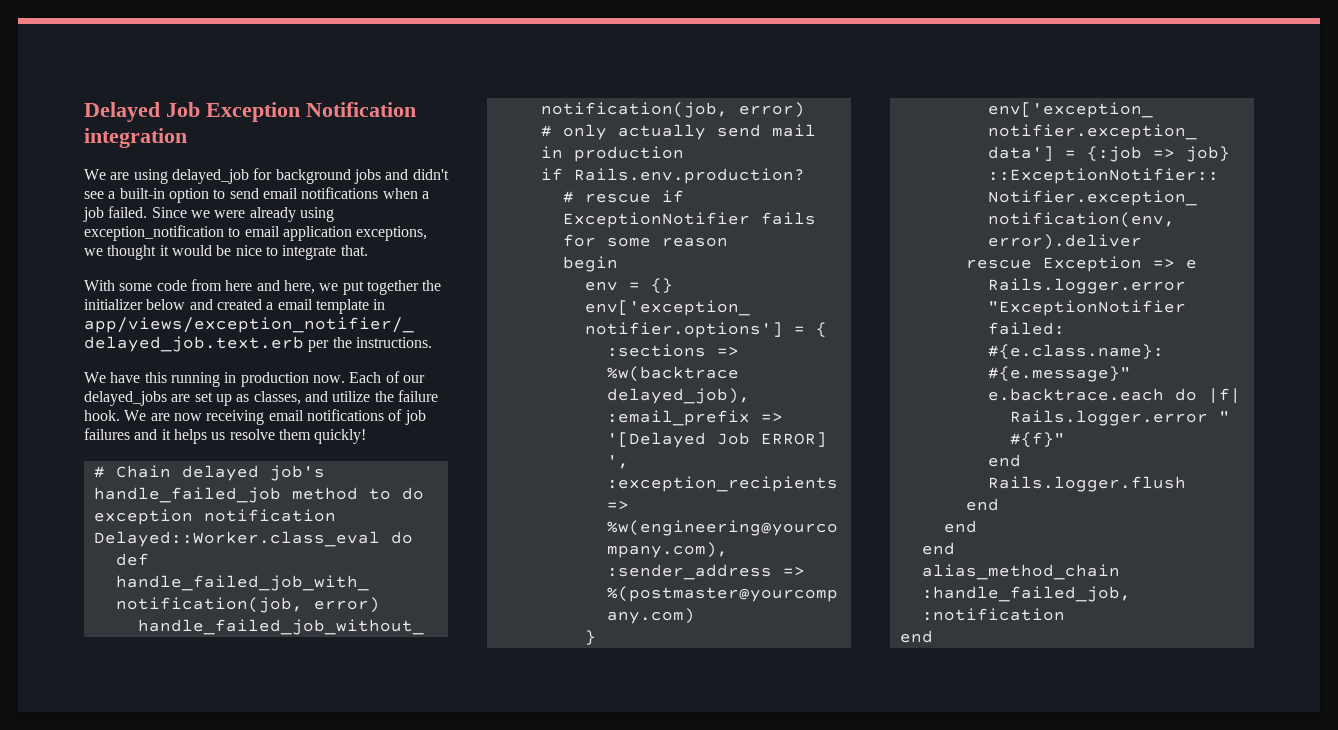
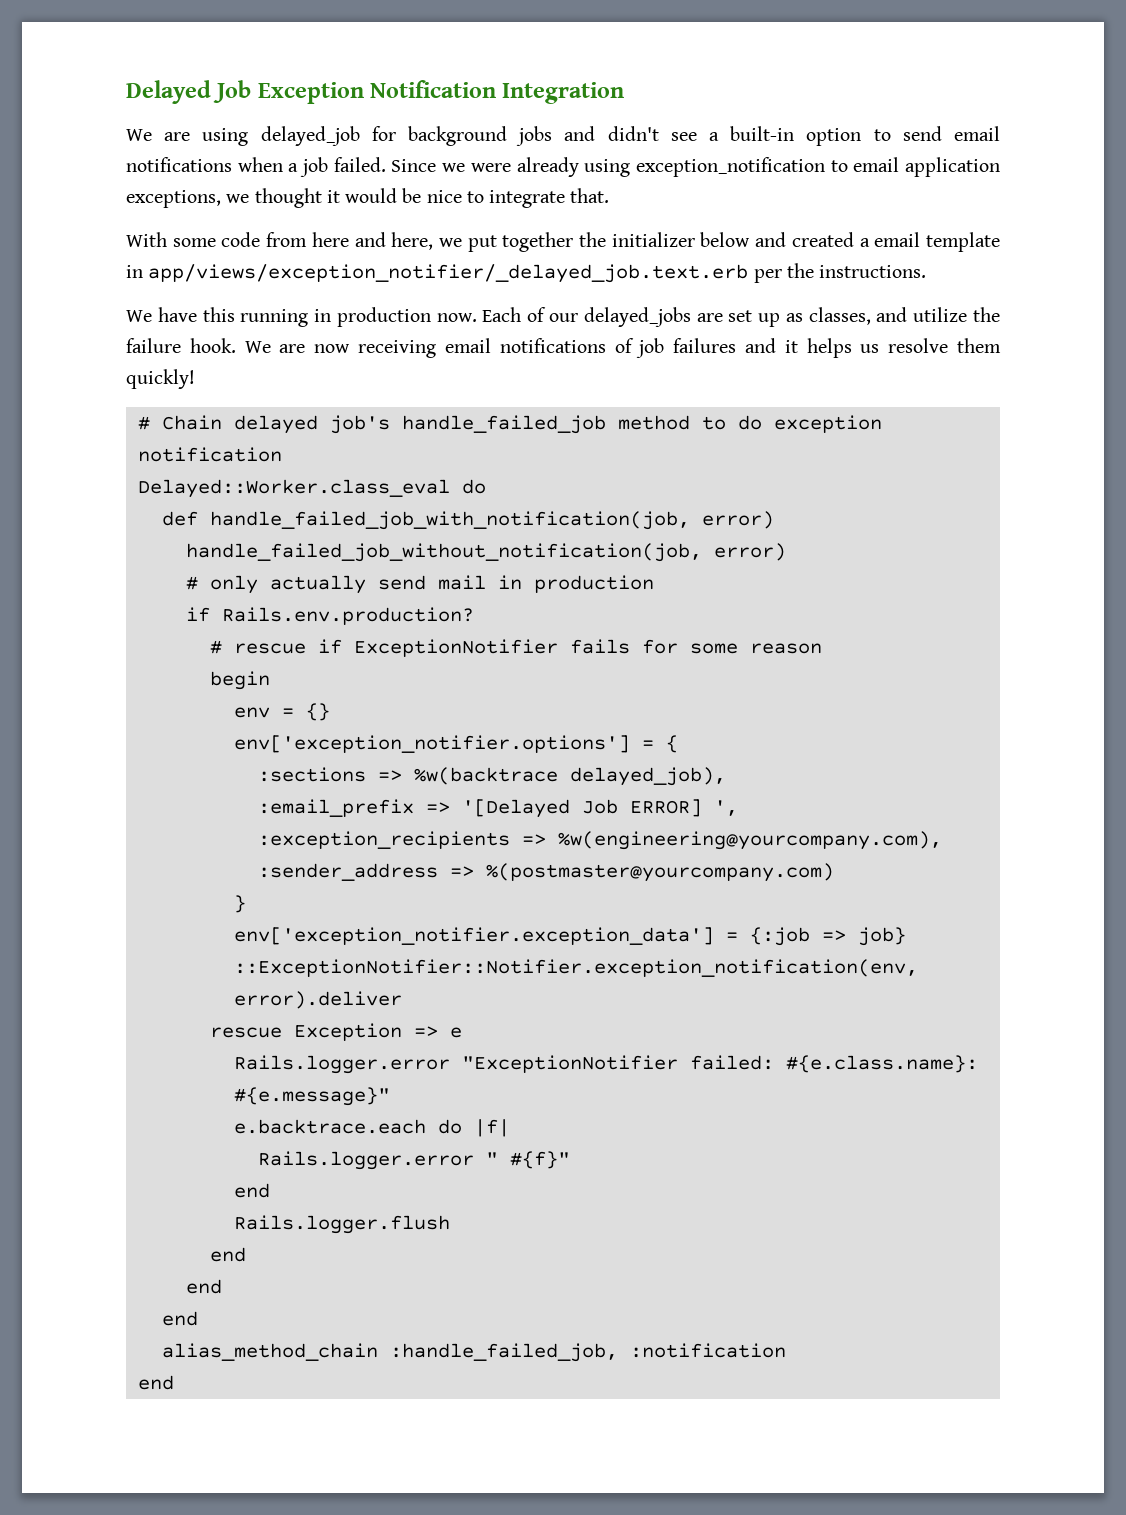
- Delayed Job Exception Notification integration
+ Delayed Job Exception Notification Integration

